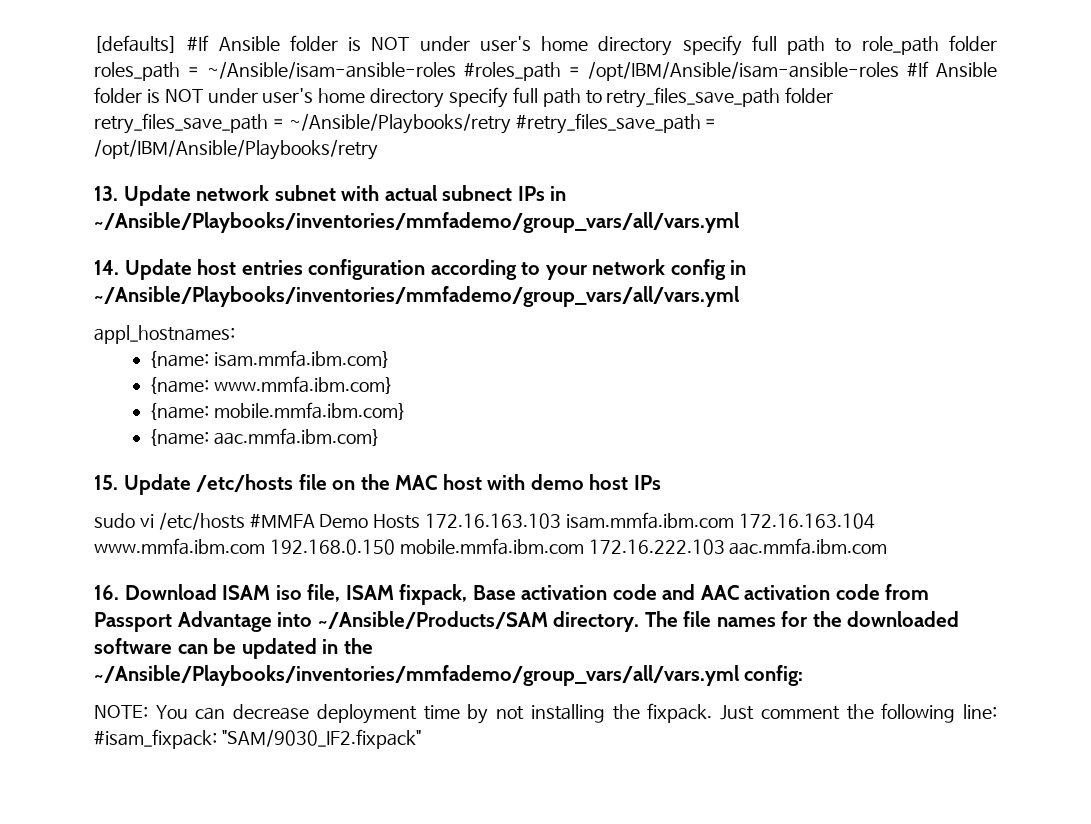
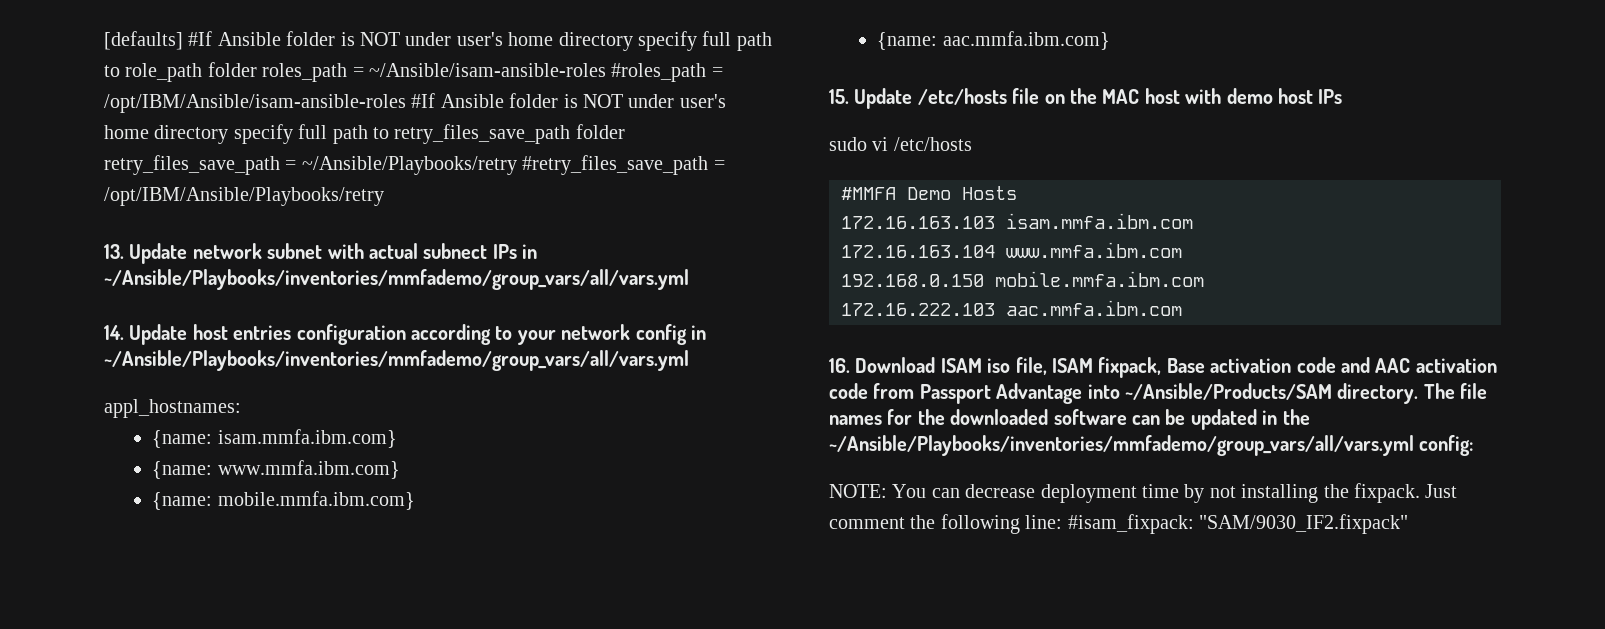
- sudo vi /etc/hosts #MMFA Demo Hosts 172.16.163.103 isam.mmfa.ibm.com 172.16.163.104 www.mmfa.ibm.com 192.168.0.150 mobile.mmfa.ibm.com 172.16.222.103 aac.mmfa.ibm.com
+ sudo vi /etc/hosts
+ #MMFA Demo Hosts
+ 172.16.163.103 isam.mmfa.ibm.com
+ 172.16.163.104 www.mmfa.ibm.com
+ 192.168.0.150 mobile.mmfa.ibm.com
+ 172.16.222.103 aac.mmfa.ibm.com

